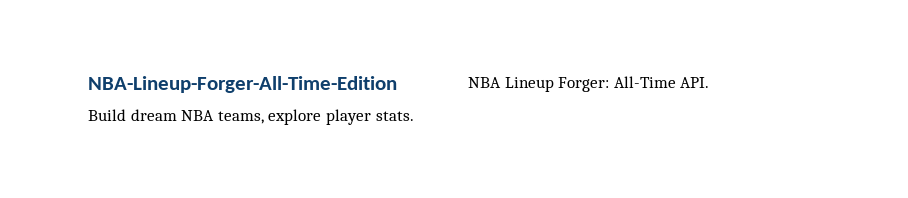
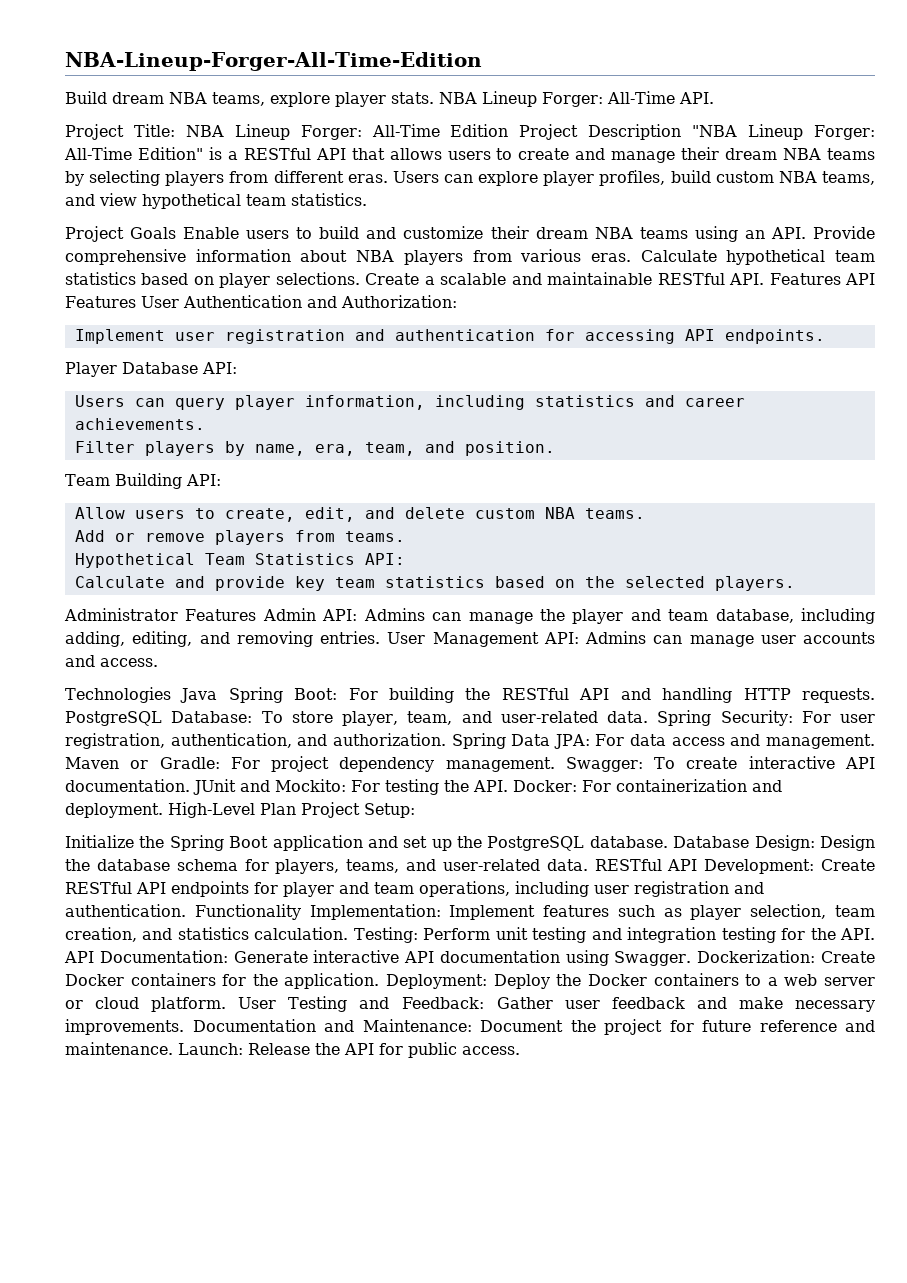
+ Project Title: NBA Lineup Forger: All-Time Edition Project Description "NBA Lineup Forger: All-Time Edition" is a RESTful API that allows users to create and manage their dream NBA teams by selecting players from different eras. Users can explore player profiles, build custom NBA teams, and view hypothetical team statistics.
+ Project Goals Enable users to build and customize their dream NBA teams using an API. Provide comprehensive information about NBA players from various eras. Calculate hypothetical team statistics based on player selections. Create a scalable and maintainable RESTful API. Features API Features User Authentication and Authorization:
+ Implement user registration and authentication for accessing API endpoints.
+ Player Database API:
+ Users can query player information, including statistics and career achievements.
+ Filter players by name, era, team, and position.
+ Team Building API:
+ Allow users to create, edit, and delete custom NBA teams.
+ Add or remove players from teams.
+ Hypothetical Team Statistics API:
+ Calculate and provide key team statistics based on the selected players.
+ Administrator Features Admin API: Admins can manage the player and team database, including adding, editing, and removing entries. User Management API: Admins can manage user accounts and access.
+ Technologies Java Spring Boot: For building the RESTful API and handling HTTP requests. PostgreSQL Database: To store player, team, and user-related data. Spring Security: For user registration, authentication, and authorization. Spring Data JPA: For data access and management. Maven or Gradle: For project dependency management. Swagger: To create interactive API documentation. JUnit and Mockito: For testing the API. Docker: For containerization and deployment. High-Level Plan Project Setup:
+ Initialize the Spring Boot application and set up the PostgreSQL database. Database Design: Design the database schema for players, teams, and user-related data. RESTful API Development: Create RESTful API endpoints for player and team operations, including user registration and authentication. Functionality Implementation: Implement features such as player selection, team creation, and statistics calculation. Testing: Perform unit testing and integration testing for the API. API Documentation: Generate interactive API documentation using Swagger. Dockerization: Create Docker containers for the application. Deployment: Deploy the Docker containers to a web server or cloud platform. User Testing and Feedback: Gather user feedback and make necessary improvements. Documentation and Maintenance: Document the project for future reference and maintenance. Launch: Release the API for public access.

